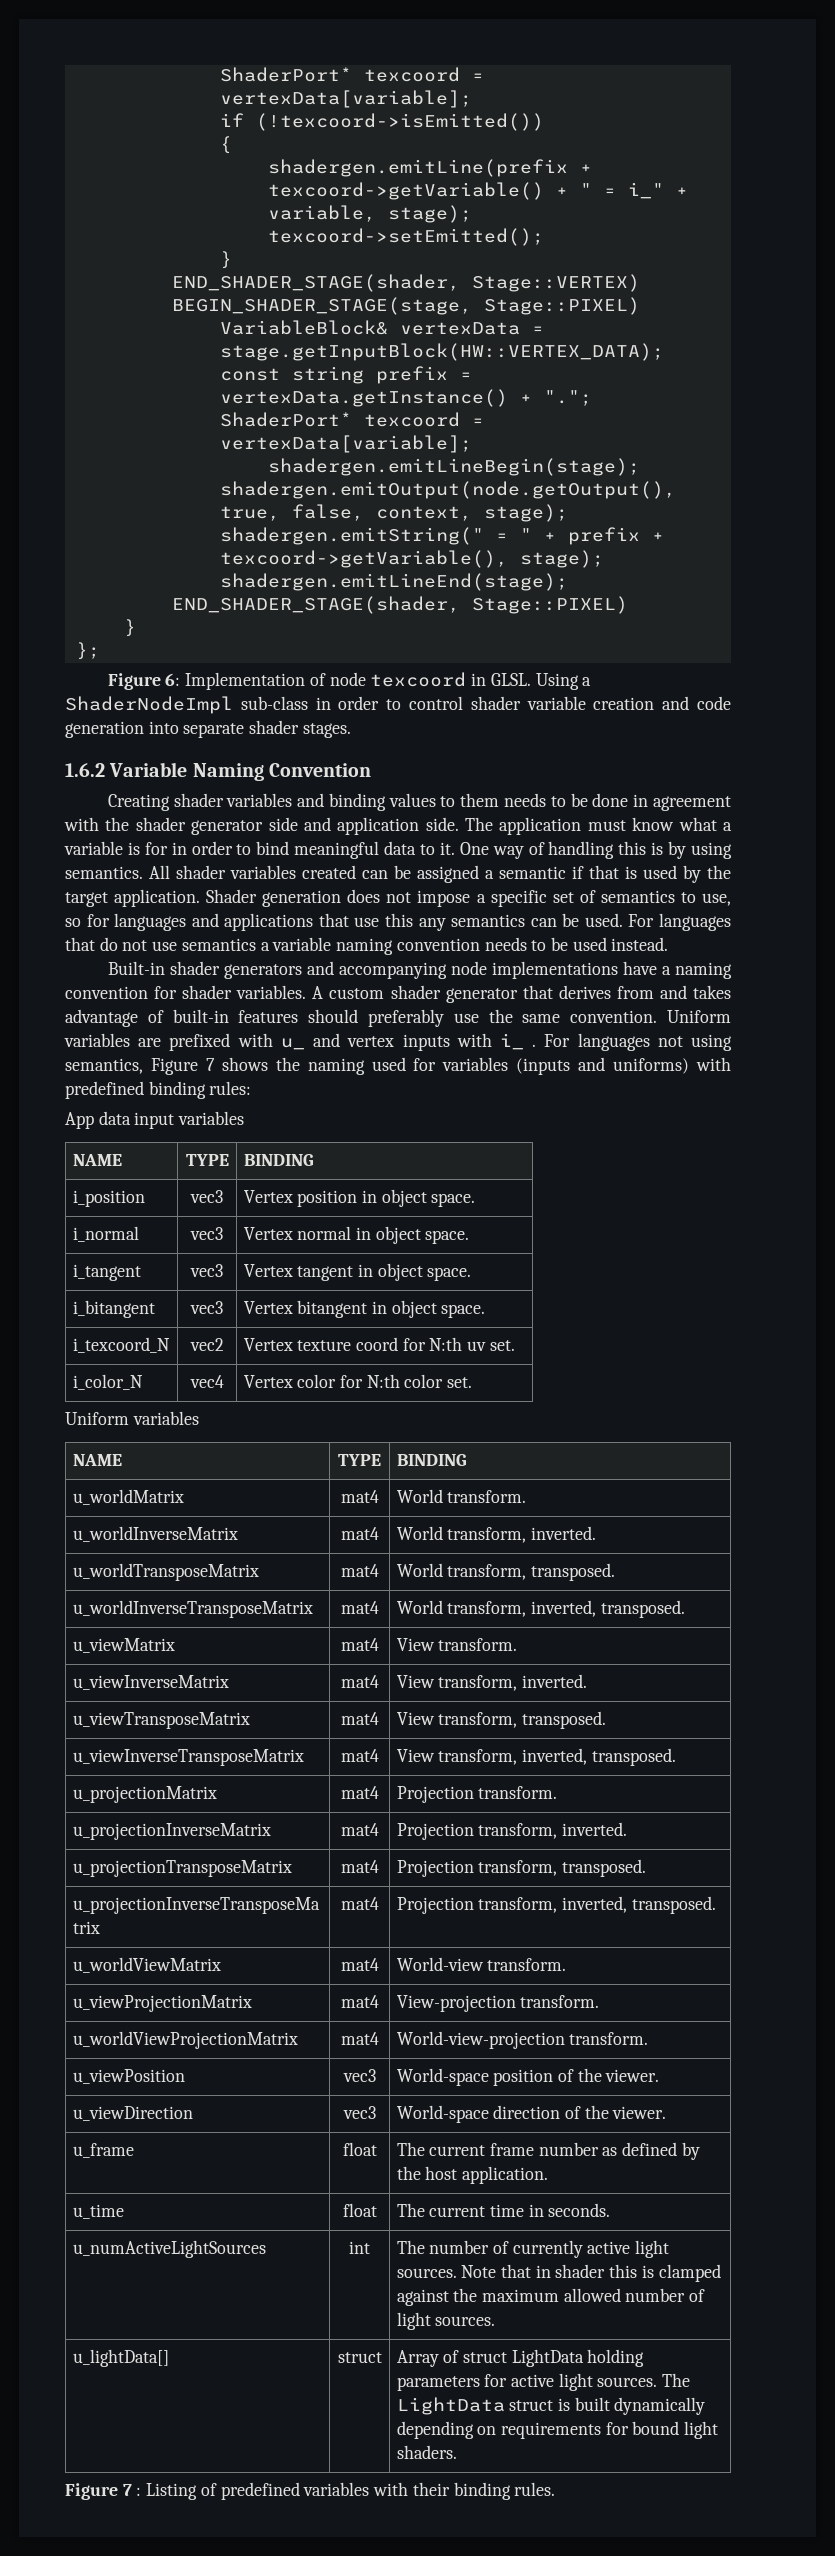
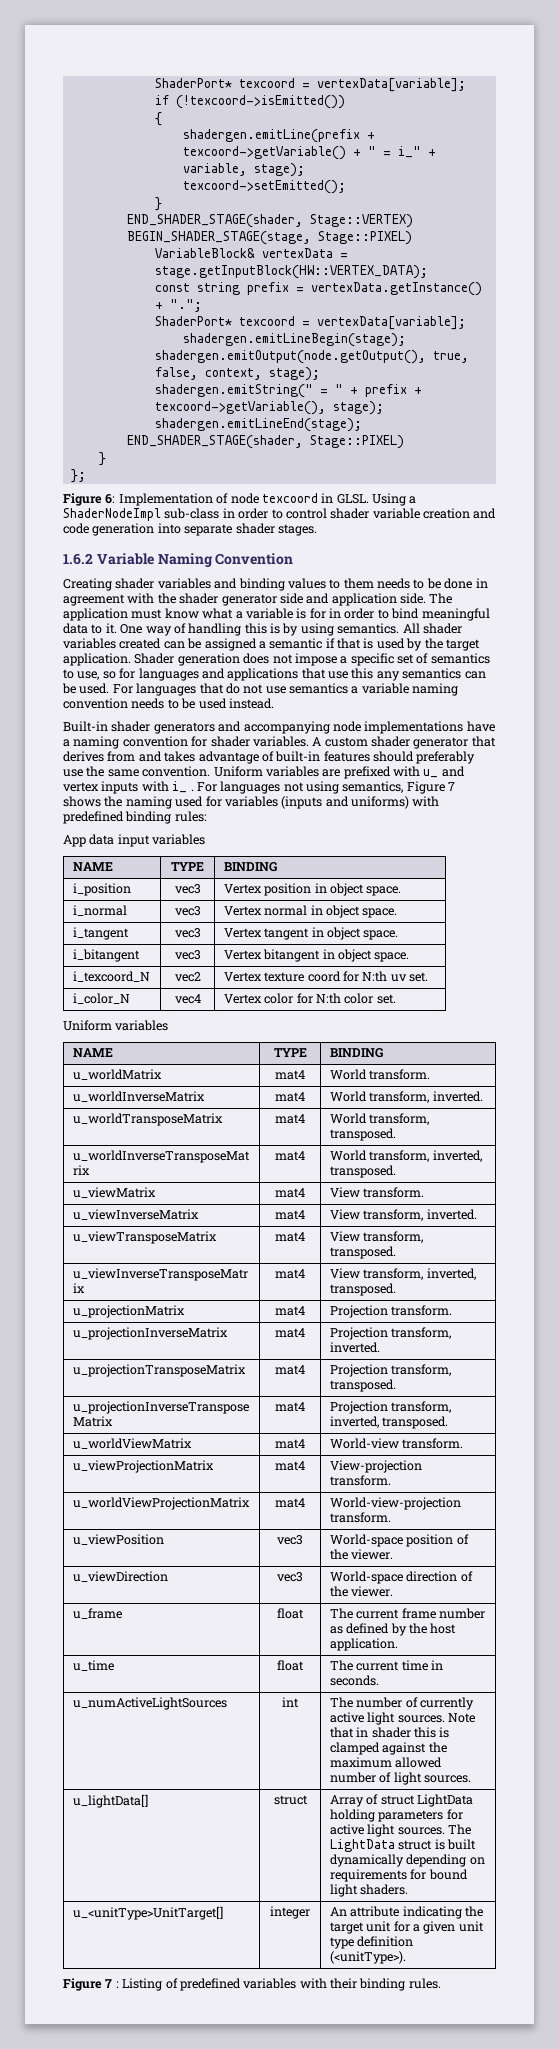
+ u_<unitType>UnitTarget[] | integer | An attribute indicating the target unit for a given unit type definition (<unitType>).

